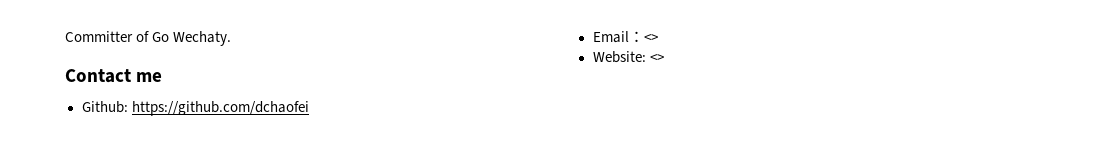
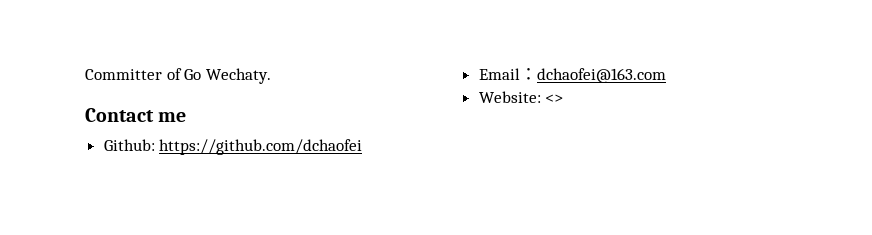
- Email：<>
+ Email：dchaofei@163.com

